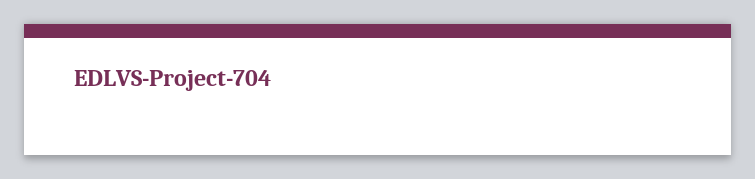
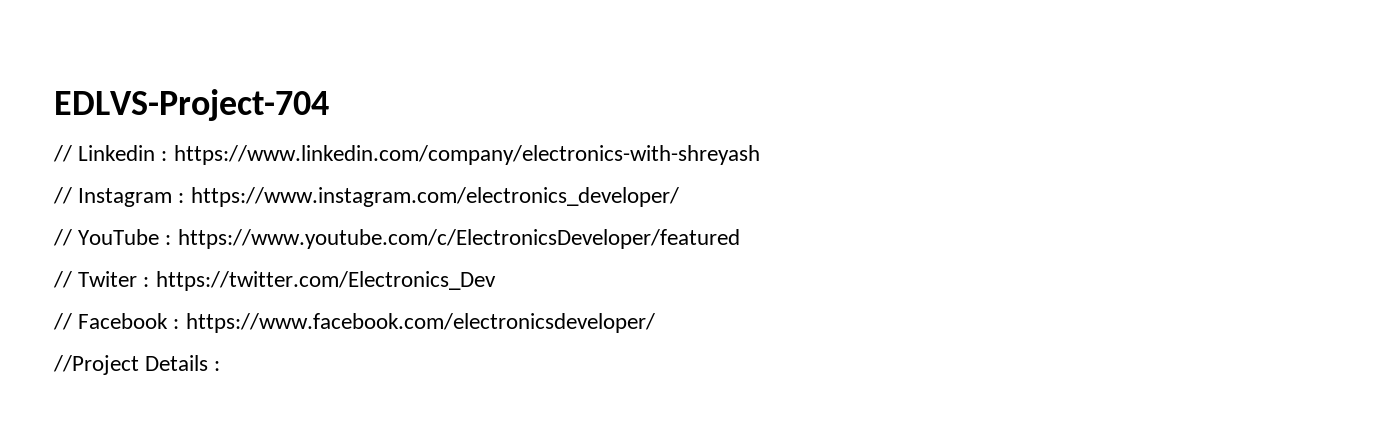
+ // Linkedin : https://www.linkedin.com/company/electronics-with-shreyash
+ // Instagram : https://www.instagram.com/electronics_developer/
+ // YouTube : https://www.youtube.com/c/ElectronicsDeveloper/featured
+ // Twiter : https://twitter.com/Electronics_Dev
+ // Facebook : https://www.facebook.com/electronicsdeveloper/
+ //Project Details :

